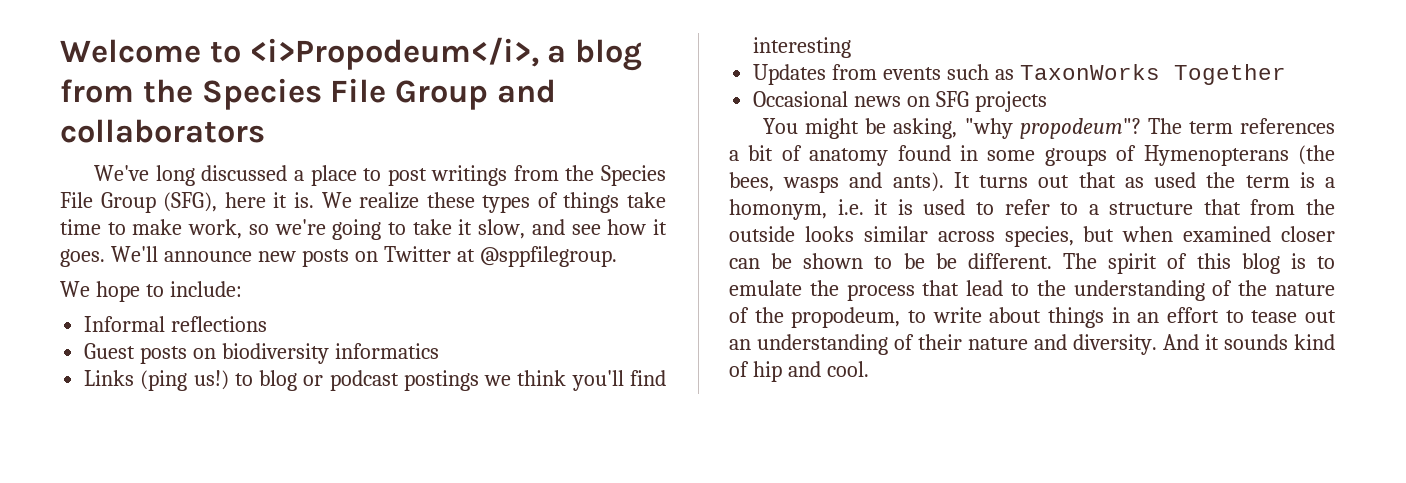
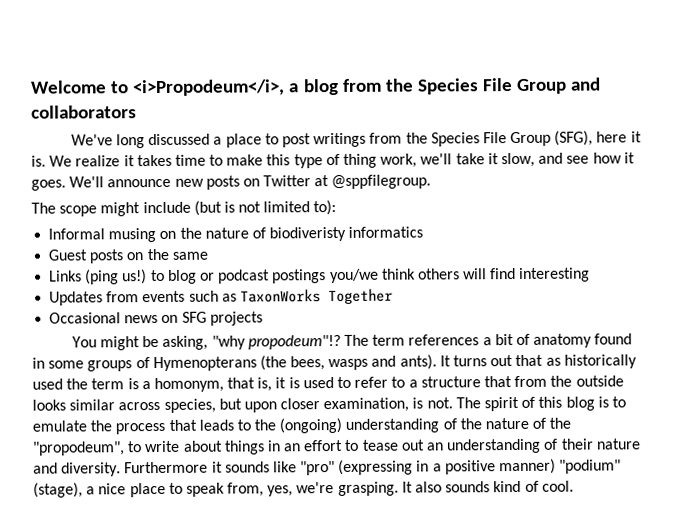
- We realize these types of things take time to make work, so we're going to take it slow, and see how it goes.
+ We realize it takes time to make this type of thing work, we'll take it slow, and see how it goes.
- We hope to include:
- Informal reflections
+ The scope might include (but is not limited to):
+ Informal musing on the nature of biodiveristy informatics
- Guest posts on biodiversity informatics
+ Guest posts on the same
- Links (ping us!) to blog or podcast postings we think you'll find interesting
+ Links (ping us!) to blog or podcast postings you/we think others will find interesting
- You might be asking, "why propodeum"?
+ You might be asking, "why propodeum"!?
- It turns out that as used the term is a homonym, i.e. it is used to refer to a structure that from the outside looks similar across species, but when examined closer can be shown to be be different.
+ It turns out that as historically used the term is a homonym, that is, it is used to refer to a structure that from the outside looks similar across species, but upon closer examination, is not.
- The spirit of this blog is to emulate the process that lead to the understanding of the nature of the propodeum, to write about things in an effort to tease out an understanding of their nature and diversity.
+ The spirit of this blog is to emulate the process that leads to the (ongoing) understanding of the nature of the "propodeum", to write about things in an effort to tease out an understanding of their nature and diversity.
- And it sounds kind of hip and cool.
+ Furthermore it sounds like "pro" (expressing in a positive manner) "podium" (stage), a nice place to speak from, yes, we're grasping. It also sounds kind of cool.

